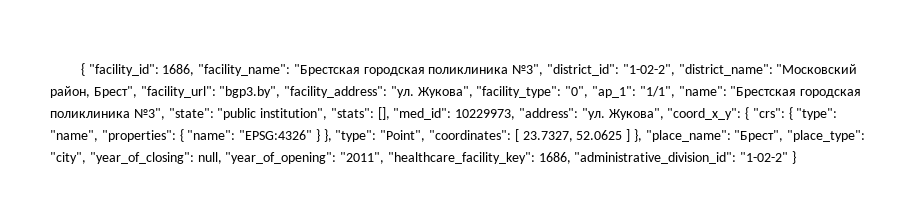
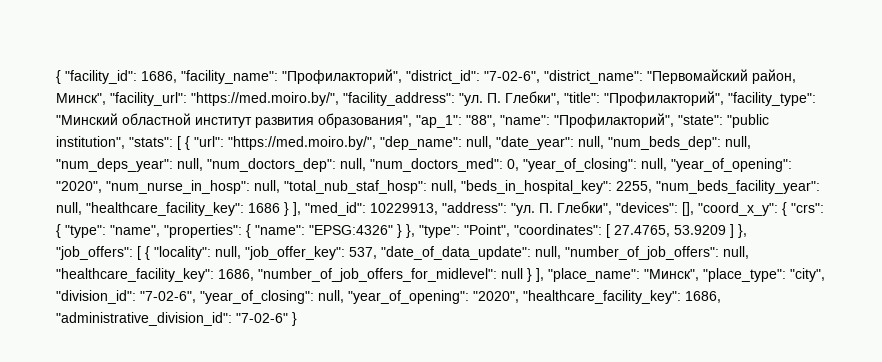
- { "facility_id": 1686, "facility_name": "Брестская городская поликлиника №3", "district_id": "1-02-2", "district_name": "Московский район, Брест", "facility_url": "bgp3.by", "facility_address": "ул. Жукова", "facility_type": "0", "ap_1": "1/1", "name": "Брестская городская поликлиника №3", "state": "public institution", "stats": [], "med_id": 10229973, "address": "ул. Жукова", "coord_x_y": { "crs": { "type": "name", "properties": { "name": "EPSG:4326" } }, "type": "Point", "coordinates": [ 23.7327, 52.0625 ] }, "place_name": "Брест", "place_type": "city", "year_of_closing": null, "year_of_opening": "2011", "healthcare_facility_key": 1686, "administrative_division_id": "1-02-2" }
+ { "facility_id": 1686, "facility_name": "Профилакторий", "district_id": "7-02-6", "district_name": "Первомайский район, Минск", "facility_url": "https://med.moiro.by/", "facility_address": "ул. П. Глебки", "title": "Профилакторий", "facility_type": "Минский областной институт развития образования", "ap_1": "88", "name": "Профилакторий", "state": "public institution", "stats": [ { "url": "https://med.moiro.by/", "dep_name": null, "date_year": null, "num_beds_dep": null, "num_deps_year": null, "num_doctors_dep": null, "num_doctors_med": 0, "year_of_closing": null, "year_of_opening": "2020", "num_nurse_in_hosp": null, "total_nub_staf_hosp": null, "beds_in_hospital_key": 2255, "num_beds_facility_year": null, "healthcare_facility_key": 1686 } ], "med_id": 10229913, "address": "ул. П. Глебки", "devices": [], "coord_x_y": { "crs": { "type": "name", "properties": { "name": "EPSG:4326" } }, "type": "Point", "coordinates": [ 27.4765, 53.9209 ] }, "job_offers": [ { "locality": null, "job_offer_key": 537, "date_of_data_update": null, "number_of_job_offers": null, "healthcare_facility_key": 1686, "number_of_job_offers_for_midlevel": null } ], "place_name": "Минск", "place_type": "city", "division_id": "7-02-6", "year_of_closing": null, "year_of_opening": "2020", "healthcare_facility_key": 1686, "administrative_division_id": "7-02-6" }

